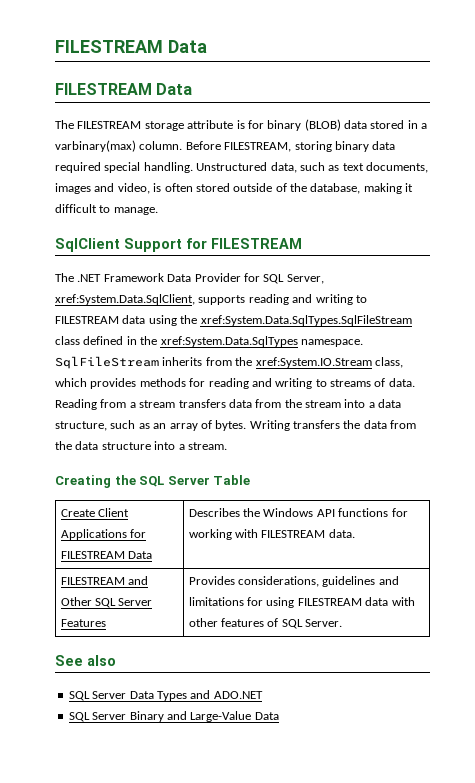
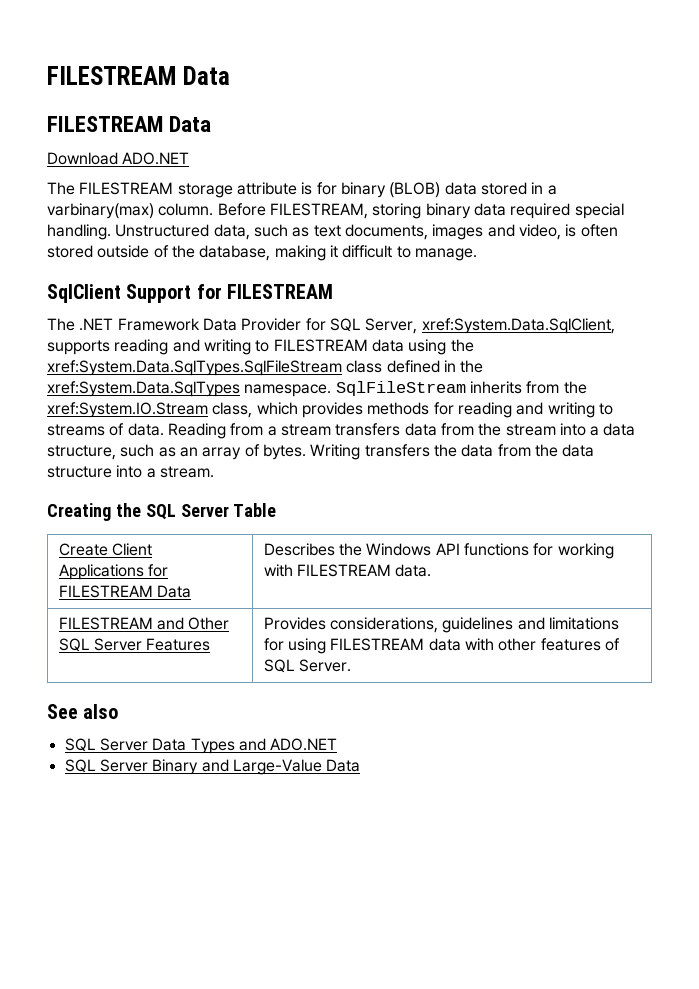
+ Download ADO.NET

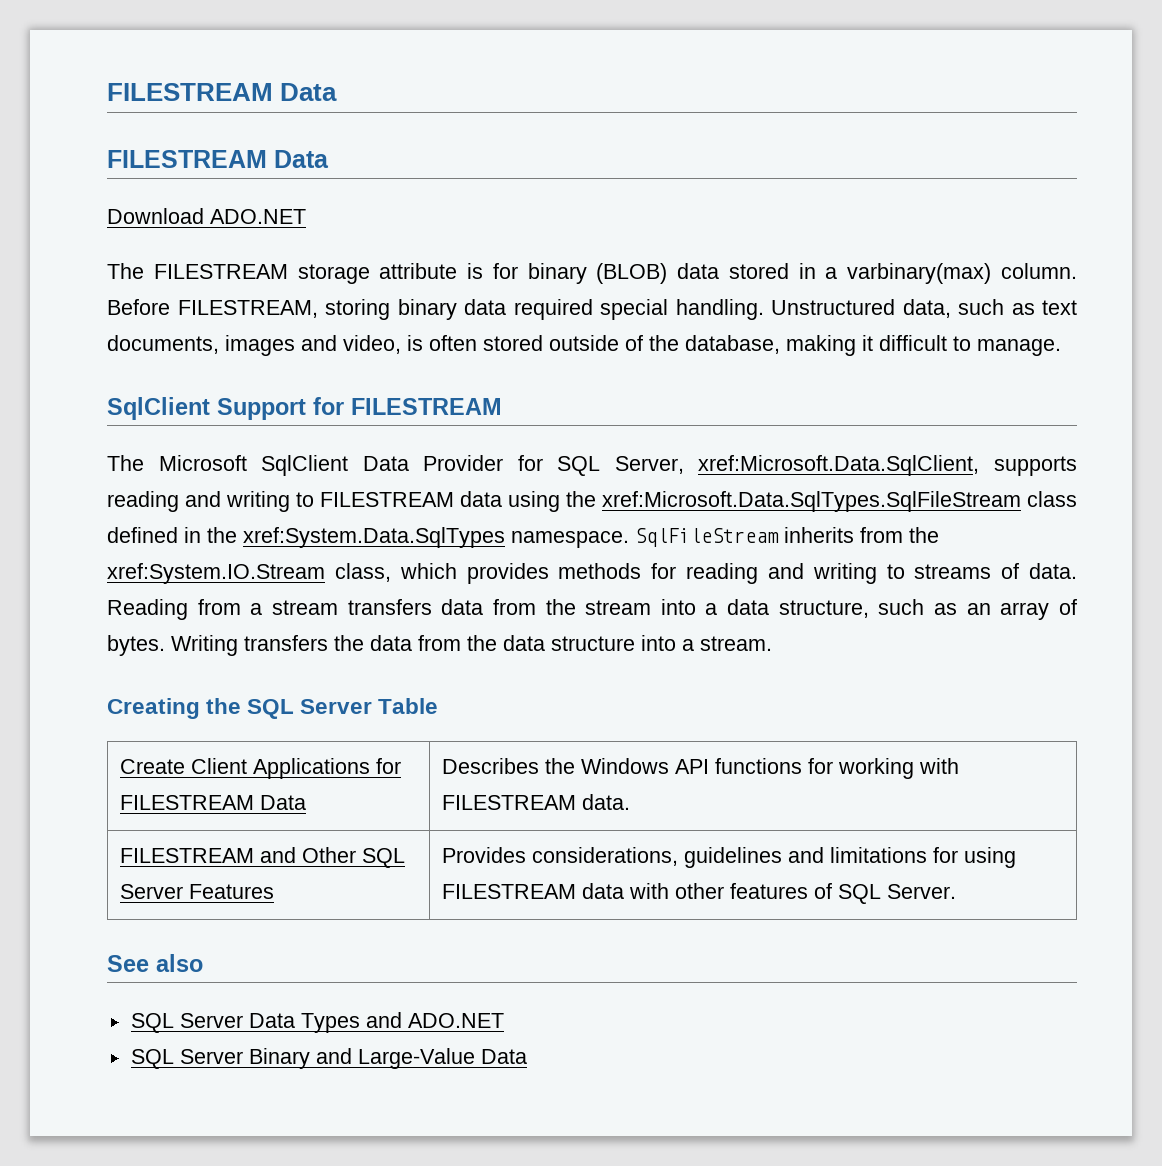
- The .NET Framework Data Provider for SQL Server, xref:System.Data.SqlClient, supports reading and writing to FILESTREAM data using the xref:System.Data.SqlTypes.SqlFileStream class defined in the xref:System.Data.SqlTypes namespace.
+ The Microsoft SqlClient Data Provider for SQL Server, xref:Microsoft.Data.SqlClient, supports reading and writing to FILESTREAM data using the xref:Microsoft.Data.SqlTypes.SqlFileStream class defined in the xref:System.Data.SqlTypes namespace.

